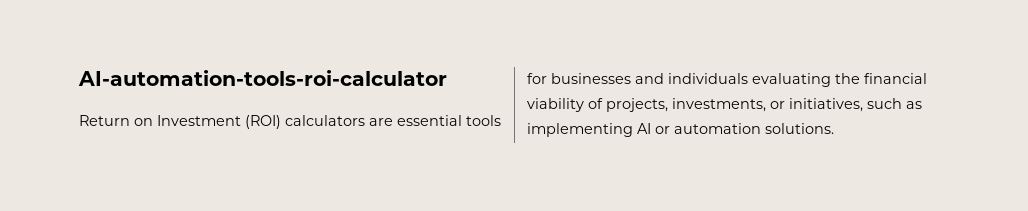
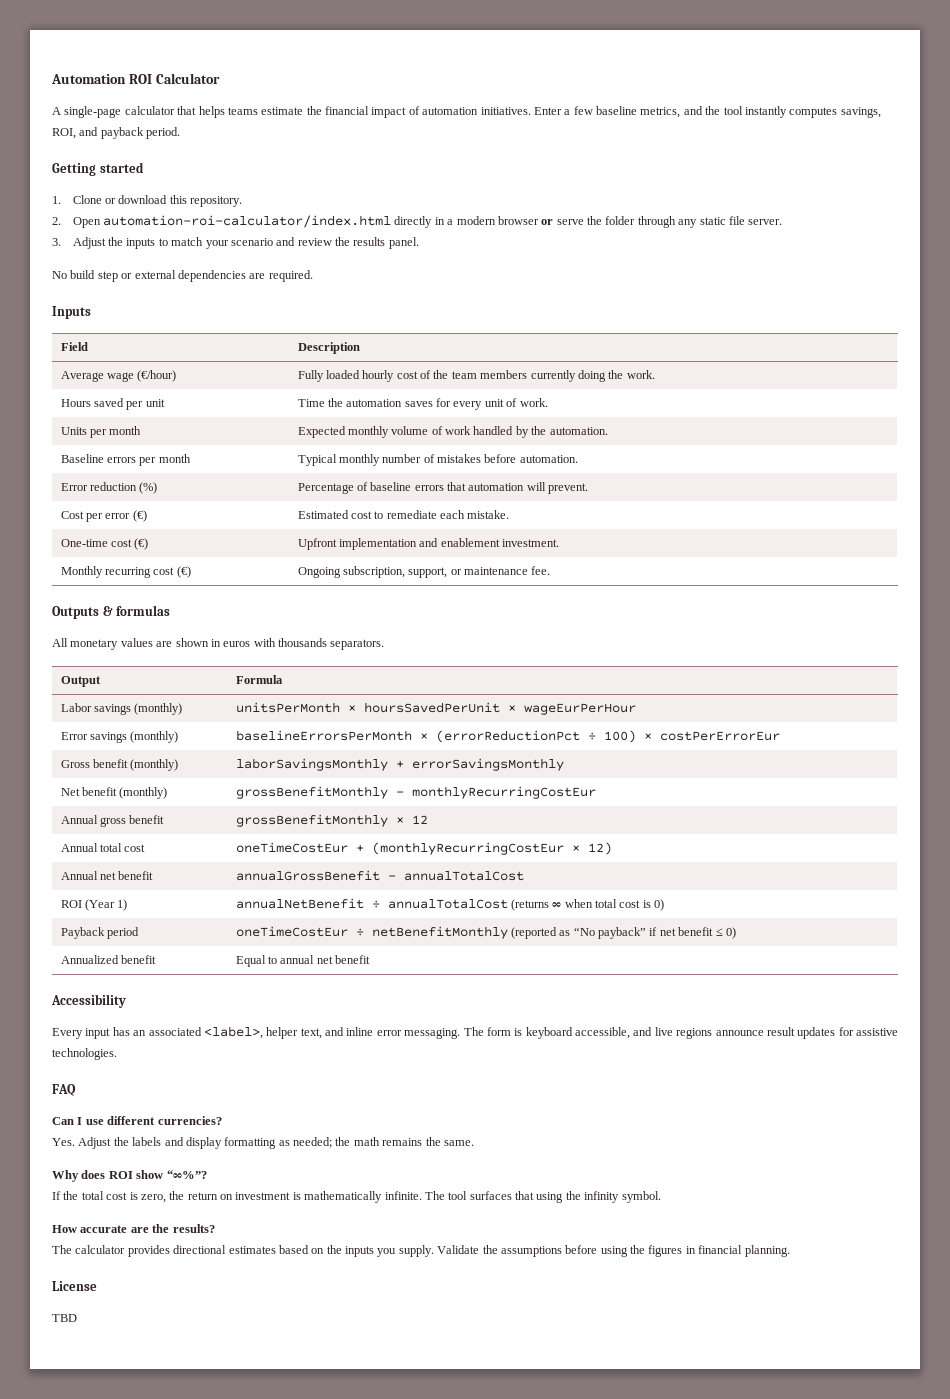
- AI-automation-tools-roi-calculator
- Return on Investment (ROI) calculators are essential tools for businesses and individuals evaluating the financial viability of projects, investments, or initiatives, such as implementing AI or automation solutions.
+ Automation ROI Calculator
+ A single-page calculator that helps teams estimate the financial impact of automation initiatives. Enter a few baseline metrics, and the tool instantly computes savings, ROI, and payback period.
+ Getting started
+ 1. Clone or download this repository.
+ 2. Open automation-roi-calculator/index.html directly in a modern browser or serve the folder through any static file server.
+ 3. Adjust the inputs to match your scenario and review the results panel.
+ No build step or external dependencies are required.
+ Inputs
+ Field | Description
+ Average wage (€/hour) | Fully loaded hourly cost of the team members currently doing the work.
+ Hours saved per unit | Time the automation saves for every unit of work.
+ Units per month | Expected monthly volume of work handled by the automation.
+ Baseline errors per month | Typical monthly number of mistakes before automation.
+ Error reduction (%) | Percentage of baseline errors that automation will prevent.
+ Cost per error (€) | Estimated cost to remediate each mistake.
+ One-time cost (€) | Upfront implementation and enablement investment.
+ Monthly recurring cost (€) | Ongoing subscription, support, or maintenance fee.
+ Outputs & formulas
+ All monetary values are shown in euros with thousands separators.
+ Output | Formula
+ Labor savings (monthly) | unitsPerMonth × hoursSavedPerUnit × wageEurPerHour
+ Error savings (monthly) | baselineErrorsPerMonth × (errorReductionPct ÷ 100) × costPerErrorEur
+ Gross benefit (monthly) | laborSavingsMonthly + errorSavingsMonthly
+ Net benefit (monthly) | grossBenefitMonthly - monthlyRecurringCostEur
+ Annual gross benefit | grossBenefitMonthly × 12
+ Annual total cost | oneTimeCostEur + (monthlyRecurringCostEur × 12)
+ Annual net benefit | annualGrossBenefit - annualTotalCost
+ ROI (Year 1) | annualNetBenefit ÷ annualTotalCost (returns ∞ when total cost is 0)
+ Payback period | oneTimeCostEur ÷ netBenefitMonthly (reported as “No payback” if net benefit ≤ 0)
+ Annualized benefit | Equal to annual net benefit
+ Accessibility
+ Every input has an associated <label>, helper text, and inline error messaging. The form is keyboard accessible, and live regions announce result updates for assistive technologies.
+ FAQ
+ Can I use different currencies?
+ Yes. Adjust the labels and display formatting as needed; the math remains the same.
+ Why does ROI show “∞%”?
+ If the total cost is zero, the return on investment is mathematically infinite. The tool surfaces that using the infinity symbol.
+ How accurate are the results?
+ The calculator provides directional estimates based on the inputs you supply. Validate the assumptions before using the figures in financial planning.
+ License
+ TBD

